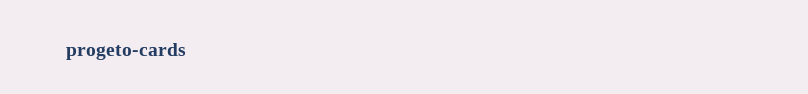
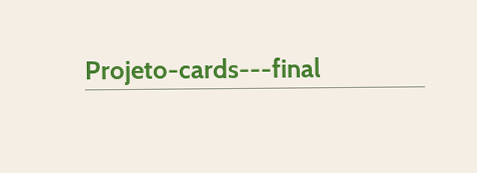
- progeto-cards
+ Projeto-cards---final

